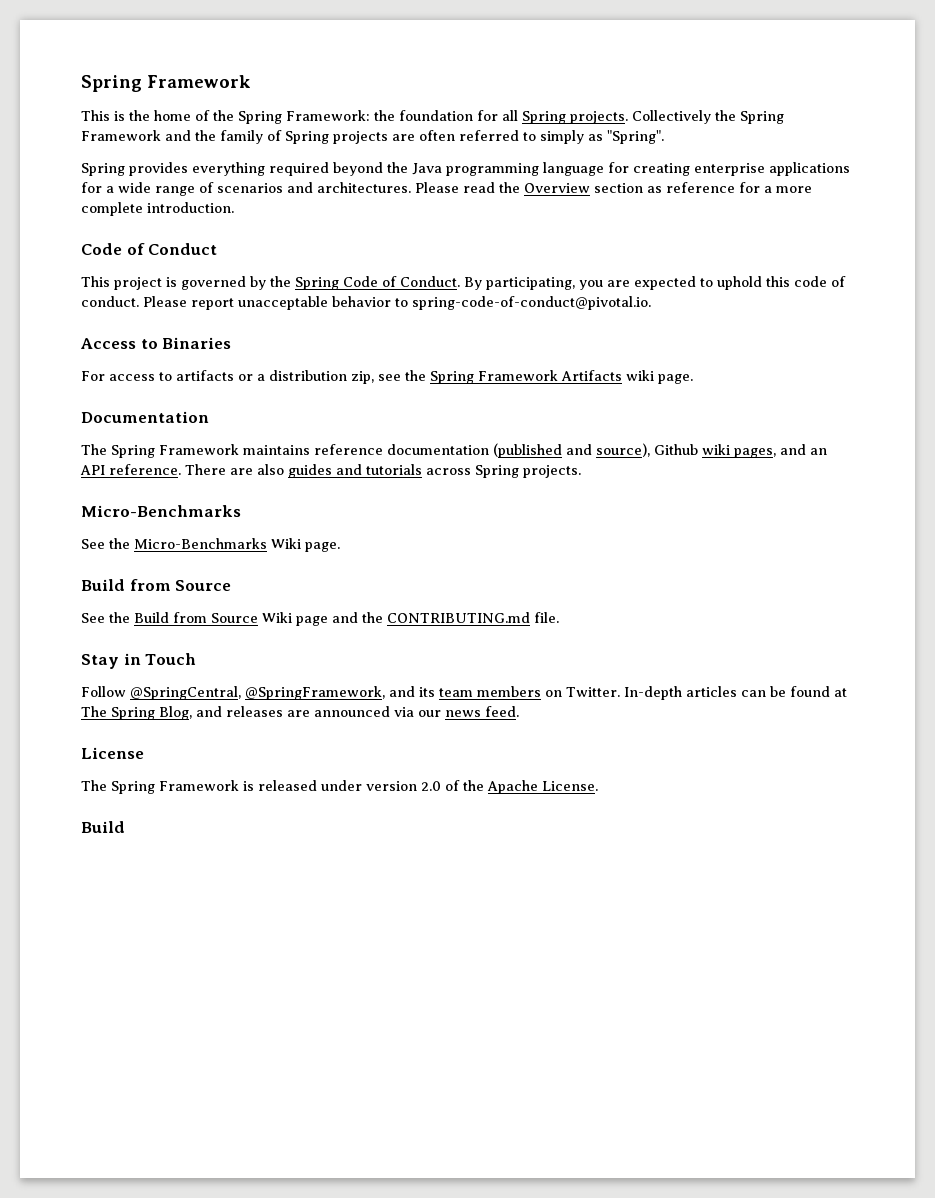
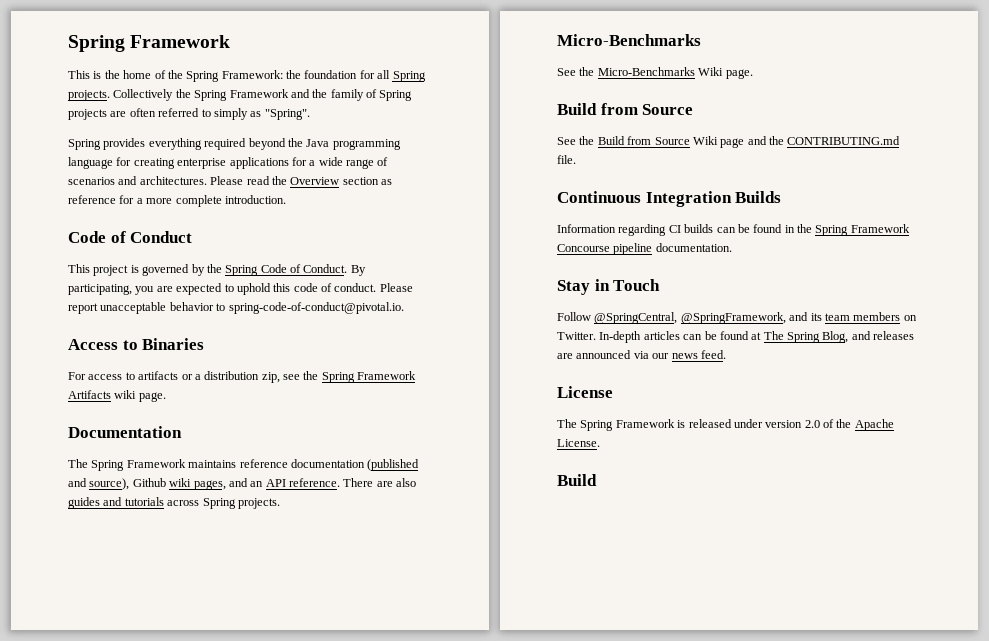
+ Continuous Integration Builds
+ Information regarding CI builds can be found in the Spring Framework Concourse pipeline documentation.

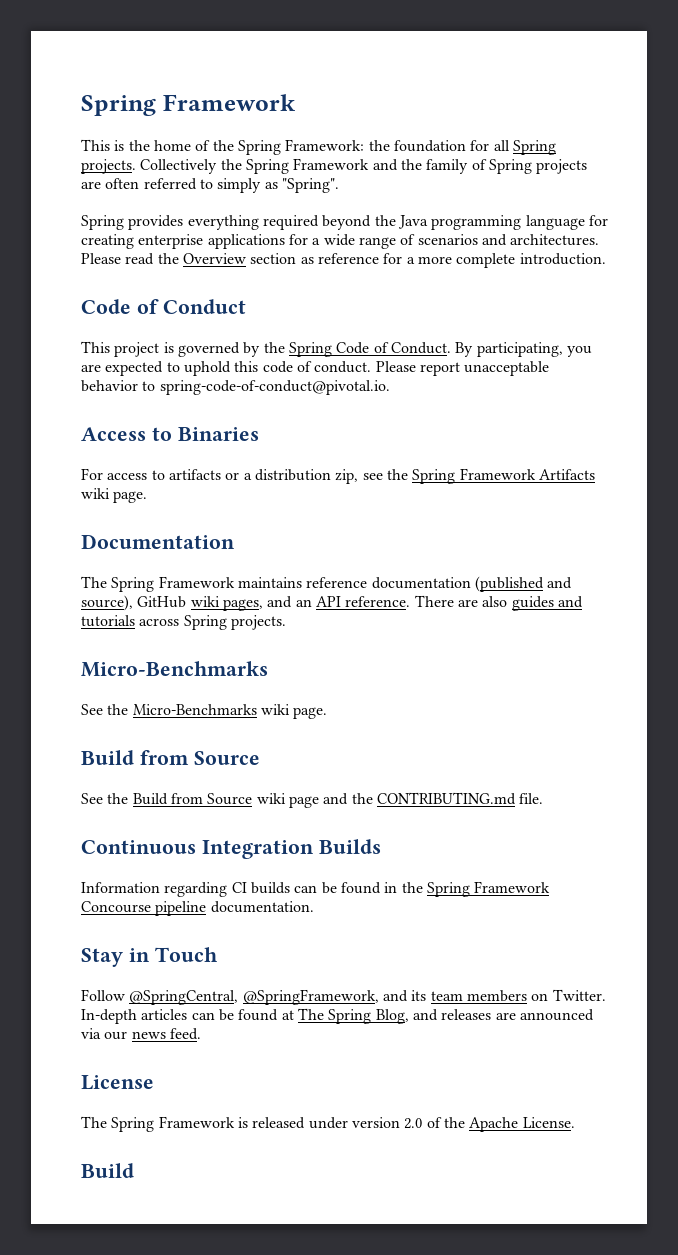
- The Spring Framework maintains reference documentation (published and source), Github wiki pages, and an API reference.
+ The Spring Framework maintains reference documentation (published and source), GitHub wiki pages, and an API reference.
- See the Micro-Benchmarks Wiki page.
+ See the Micro-Benchmarks wiki page.
- See the Build from Source Wiki page and the CONTRIBUTING.md file.
+ See the Build from Source wiki page and the CONTRIBUTING.md file.

